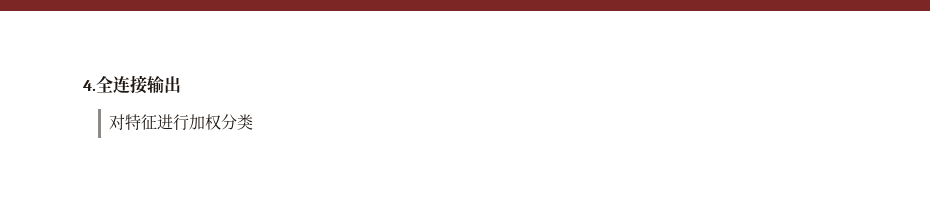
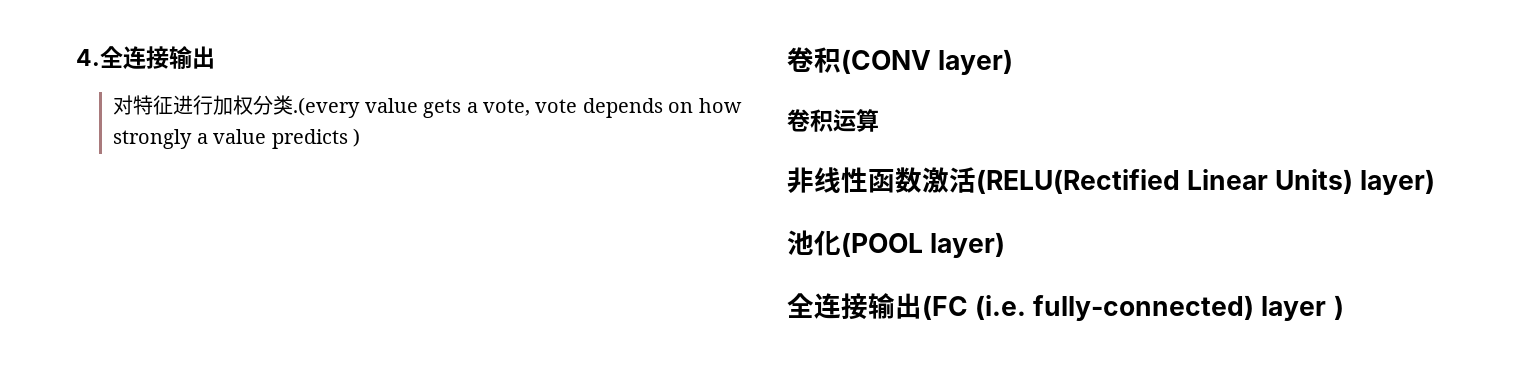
- 对特征进行加权分类
+ 对特征进行加权分类.(every value gets a vote, vote depends on how strongly a value predicts )
+ 卷积(CONV layer)
+ 卷积运算
+ 非线性函数激活(RELU(Rectified Linear Units) layer)
+ 池化(POOL layer)
+ 全连接输出(FC (i.e. fully-connected) layer )

